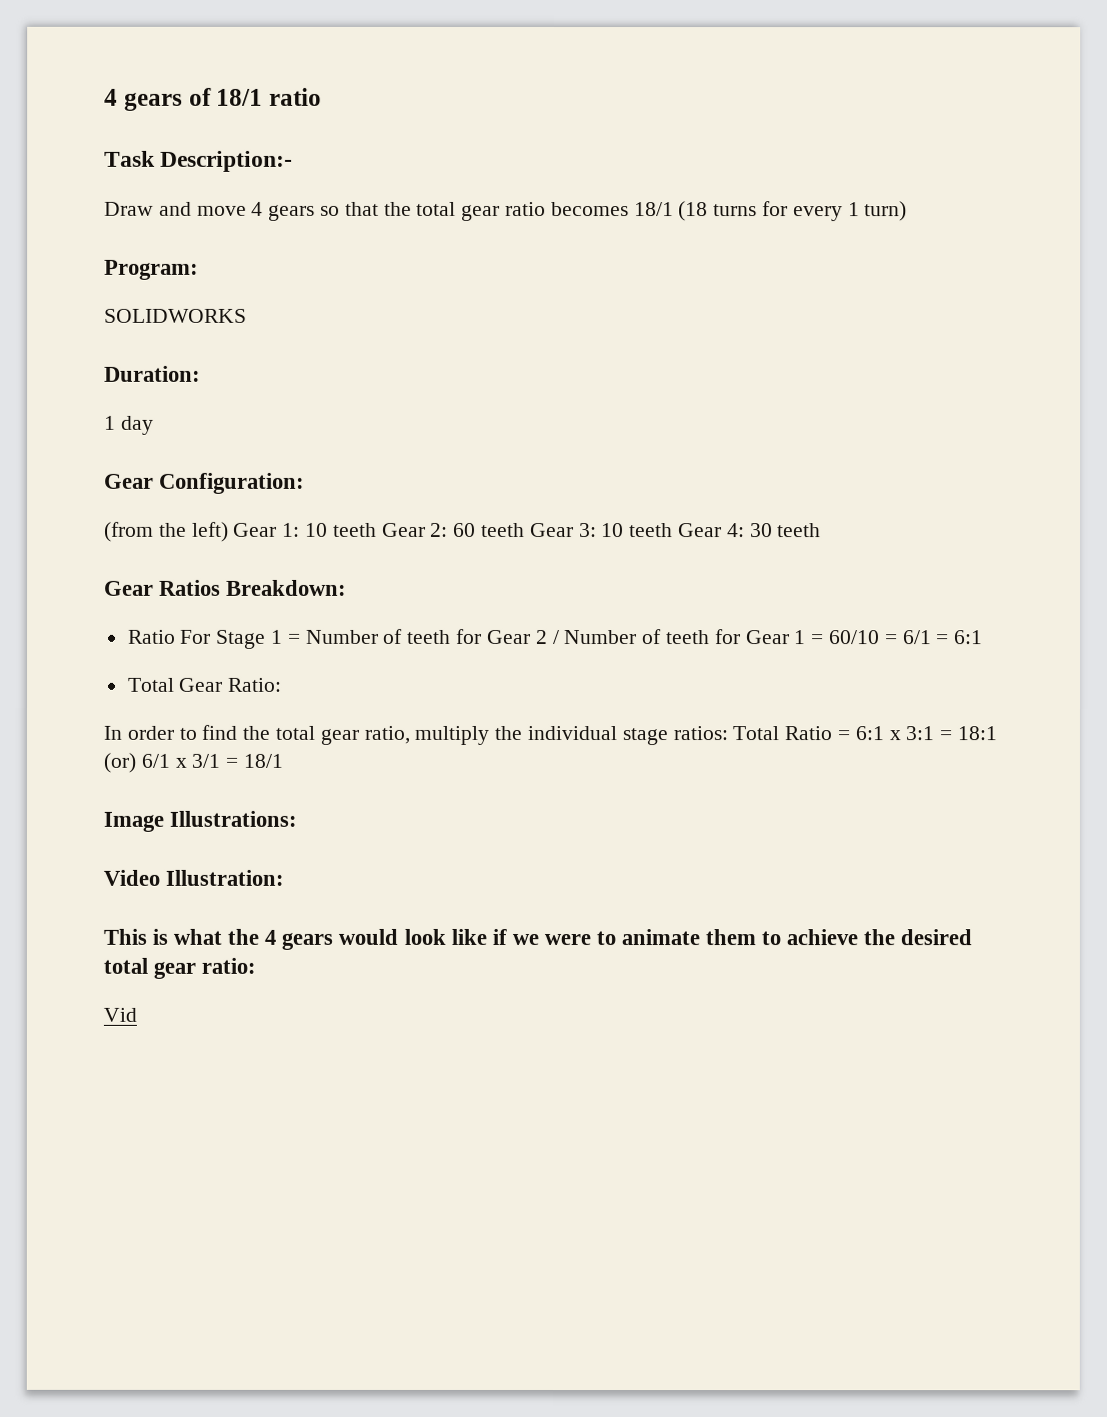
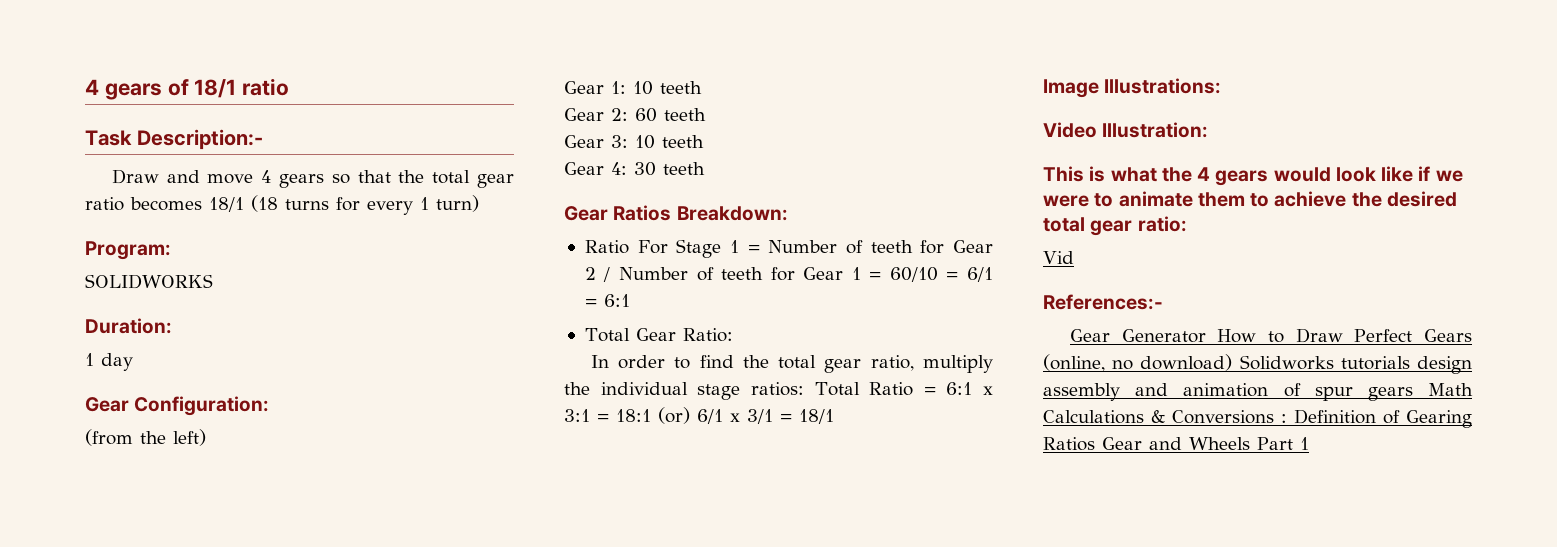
- (from the left) Gear 1: 10 teeth Gear 2: 60 teeth Gear 3: 10 teeth Gear 4: 30 teeth
+ (from the left)
+ Gear 1: 10 teeth
+ Gear 2: 60 teeth
+ Gear 3: 10 teeth
+ Gear 4: 30 teeth
+ References:-
+ Gear Generator How to Draw Perfect Gears (online, no download) Solidworks tutorials design assembly and animation of spur gears Math Calculations & Conversions : Definition of Gearing Ratios Gear and Wheels Part 1

